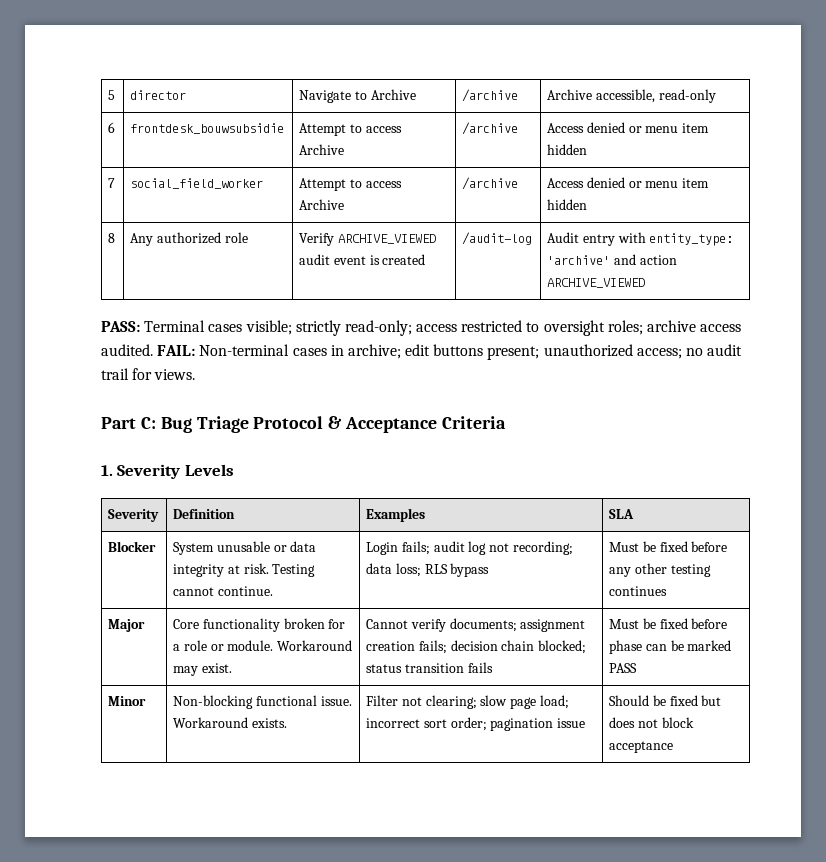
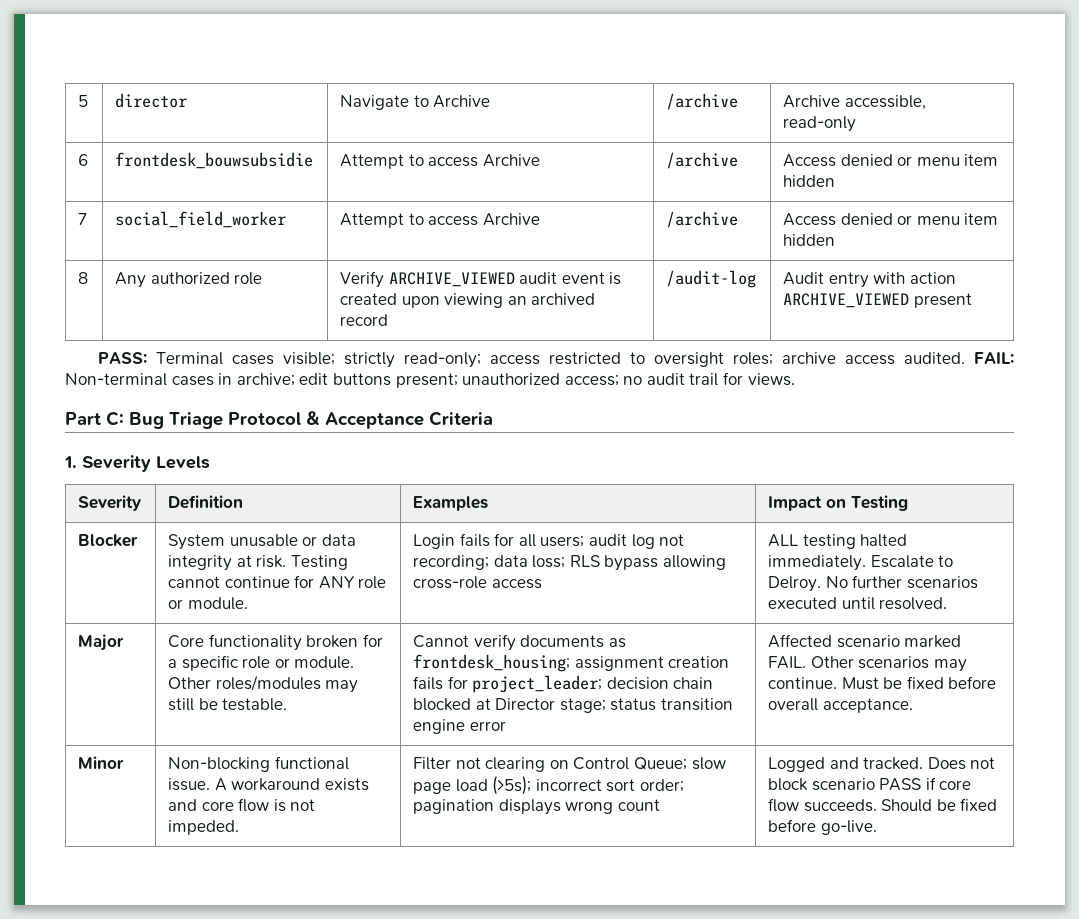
- 8 | Any authorized role | Verify ARCHIVE_VIEWED audit event is created | /audit-log | Audit entry with entity_type: 'archive' and action ARCHIVE_VIEWED
+ 8 | Any authorized role | Verify ARCHIVE_VIEWED audit event is created upon viewing an archived record | /audit-log | Audit entry with action ARCHIVE_VIEWED present
- Severity | Definition | Examples | SLA
+ Severity | Definition | Examples | Impact on Testing
- Testing cannot continue. | Login fails; audit log not recording; data loss; RLS bypass | Must be fixed before any other testing continues
+ Testing cannot continue for ANY role or module. | Login fails for all users; audit log not recording; data loss; RLS bypass allowing cross-role access | ALL testing halted immediately. Escalate to Delroy. No further scenarios executed until resolved.
- Core functionality broken for a role or module. Workaround may exist. | Cannot verify documents; assignment creation fails; decision chain blocked; status transition fails | Must be fixed before phase can be marked PASS
- Minor | Non-blocking functional issue. Workaround exists. | Filter not clearing; slow page load; incorrect sort order; pagination issue | Should be fixed but does not block acceptance
+ Core functionality broken for a specific role or module. Other roles/modules may still be testable. | Cannot verify documents as frontdesk_housing; assignment creation fails for project_leader; decision chain blocked at Director stage; status transition engine error | Affected scenario marked FAIL. Other scenarios may continue. Must be fixed before overall acceptance.
+ Minor | Non-blocking functional issue. A workaround exists and core flow is not impeded. | Filter not clearing on Control Queue; slow page load (>5s); incorrect sort order; pagination displays wrong count | Logged and tracked. Does not block scenario PASS if core flow succeeds. Should be fixed before go-live.

